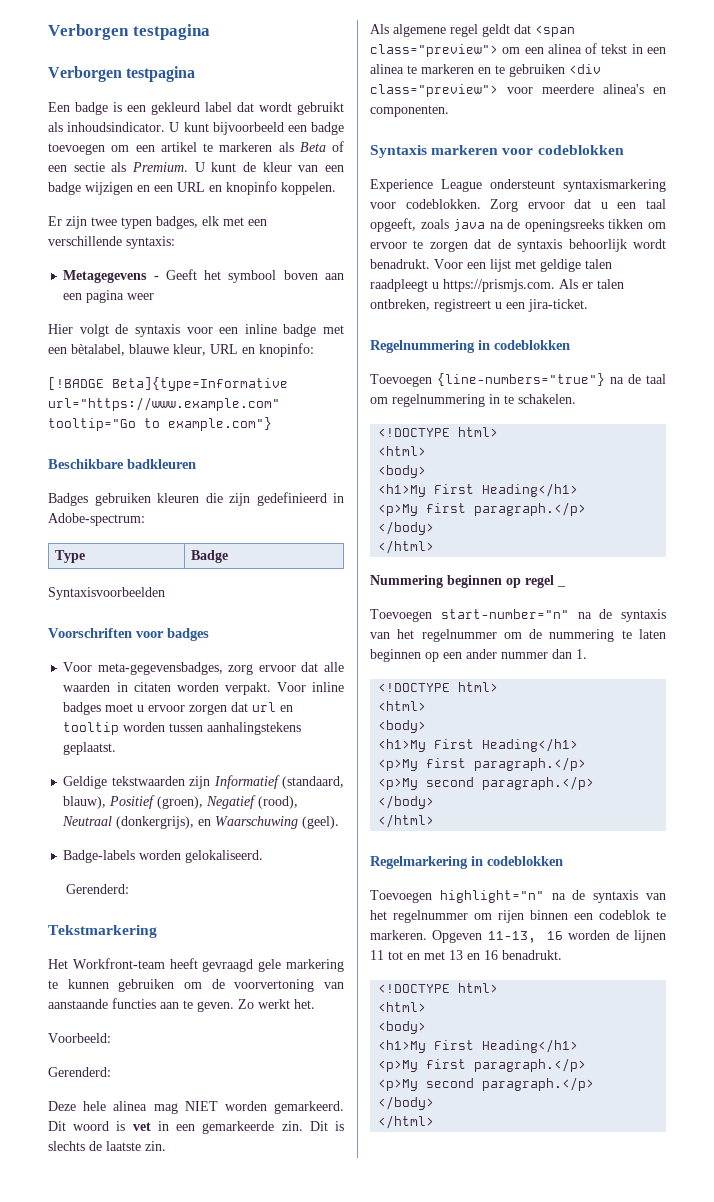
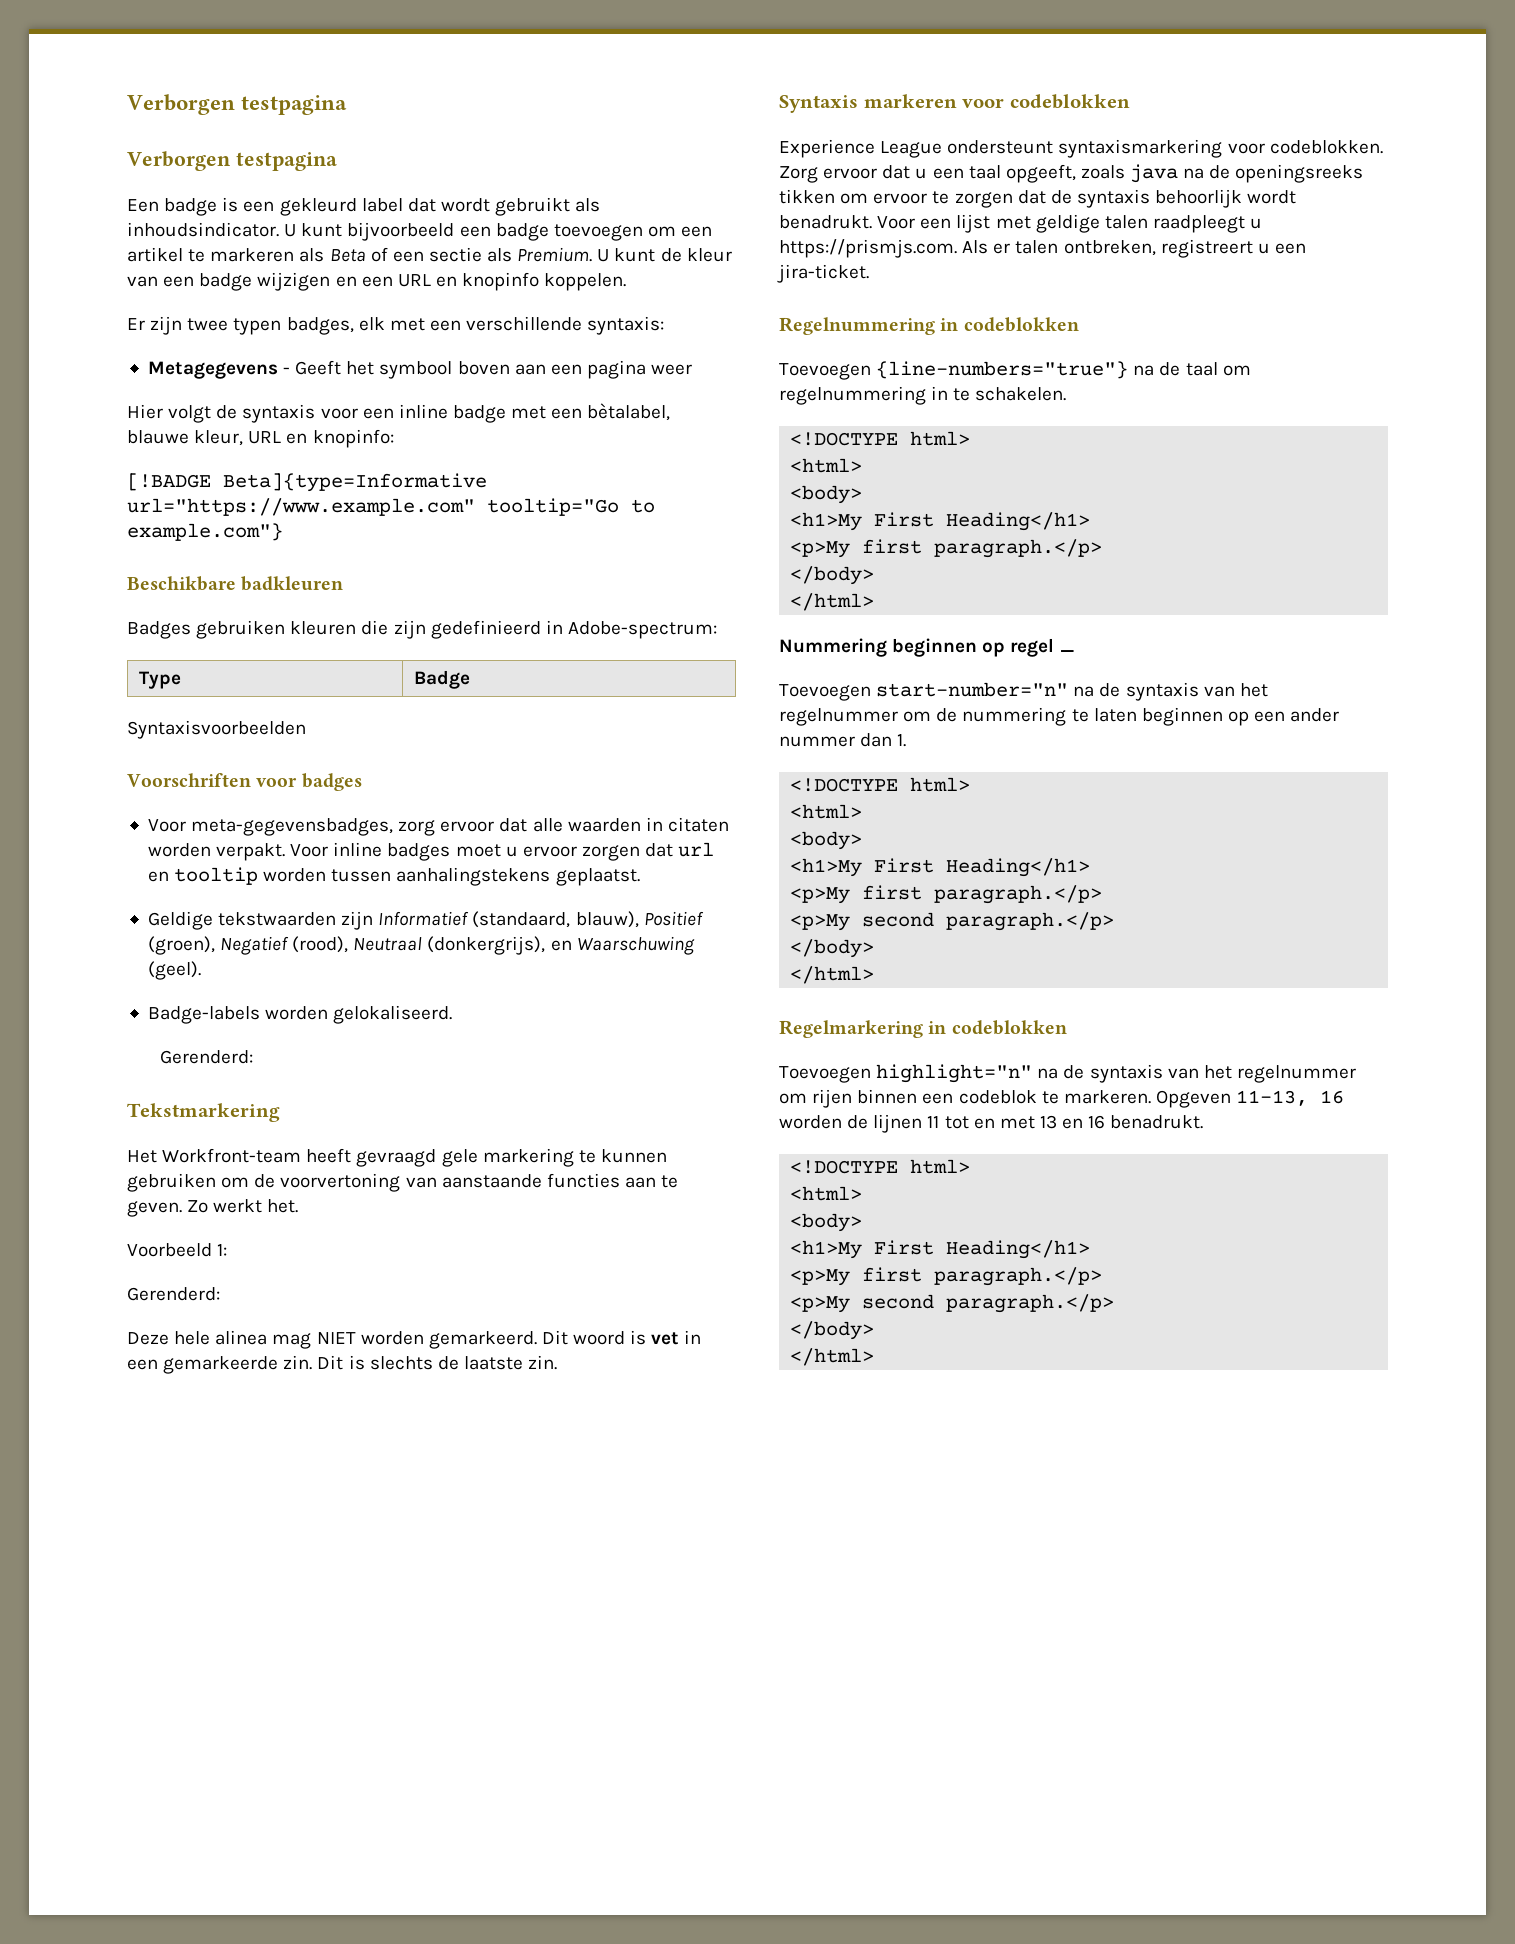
- Voorbeeld:
+ Voorbeeld 1:
- Als algemene regel geldt dat <span class="preview"> om een alinea of tekst in een alinea te markeren en te gebruiken <div class="preview"> voor meerdere alinea's en componenten.

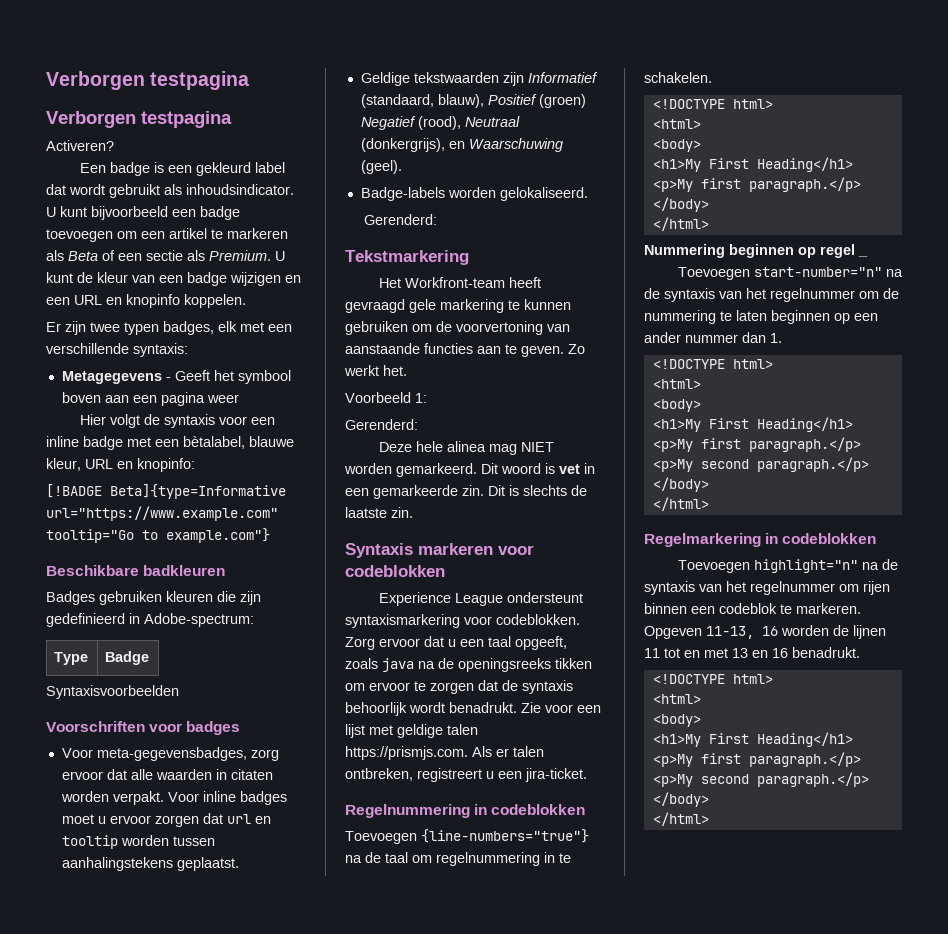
+ Activeren?
- Geldige tekstwaarden zijn Informatief (standaard, blauw), Positief (groen), Negatief (rood), Neutraal (donkergrijs), en Waarschuwing (geel).
+ Geldige tekstwaarden zijn Informatief (standaard, blauw), Positief (groen) Negatief (rood), Neutraal (donkergrijs), en Waarschuwing (geel).
- Voor een lijst met geldige talen raadpleegt u https://prismjs.com. Als er talen ontbreken, registreert u een jira-ticket.
+ Zie voor een lijst met geldige talen https://prismjs.com. Als er talen ontbreken, registreert u een jira-ticket.

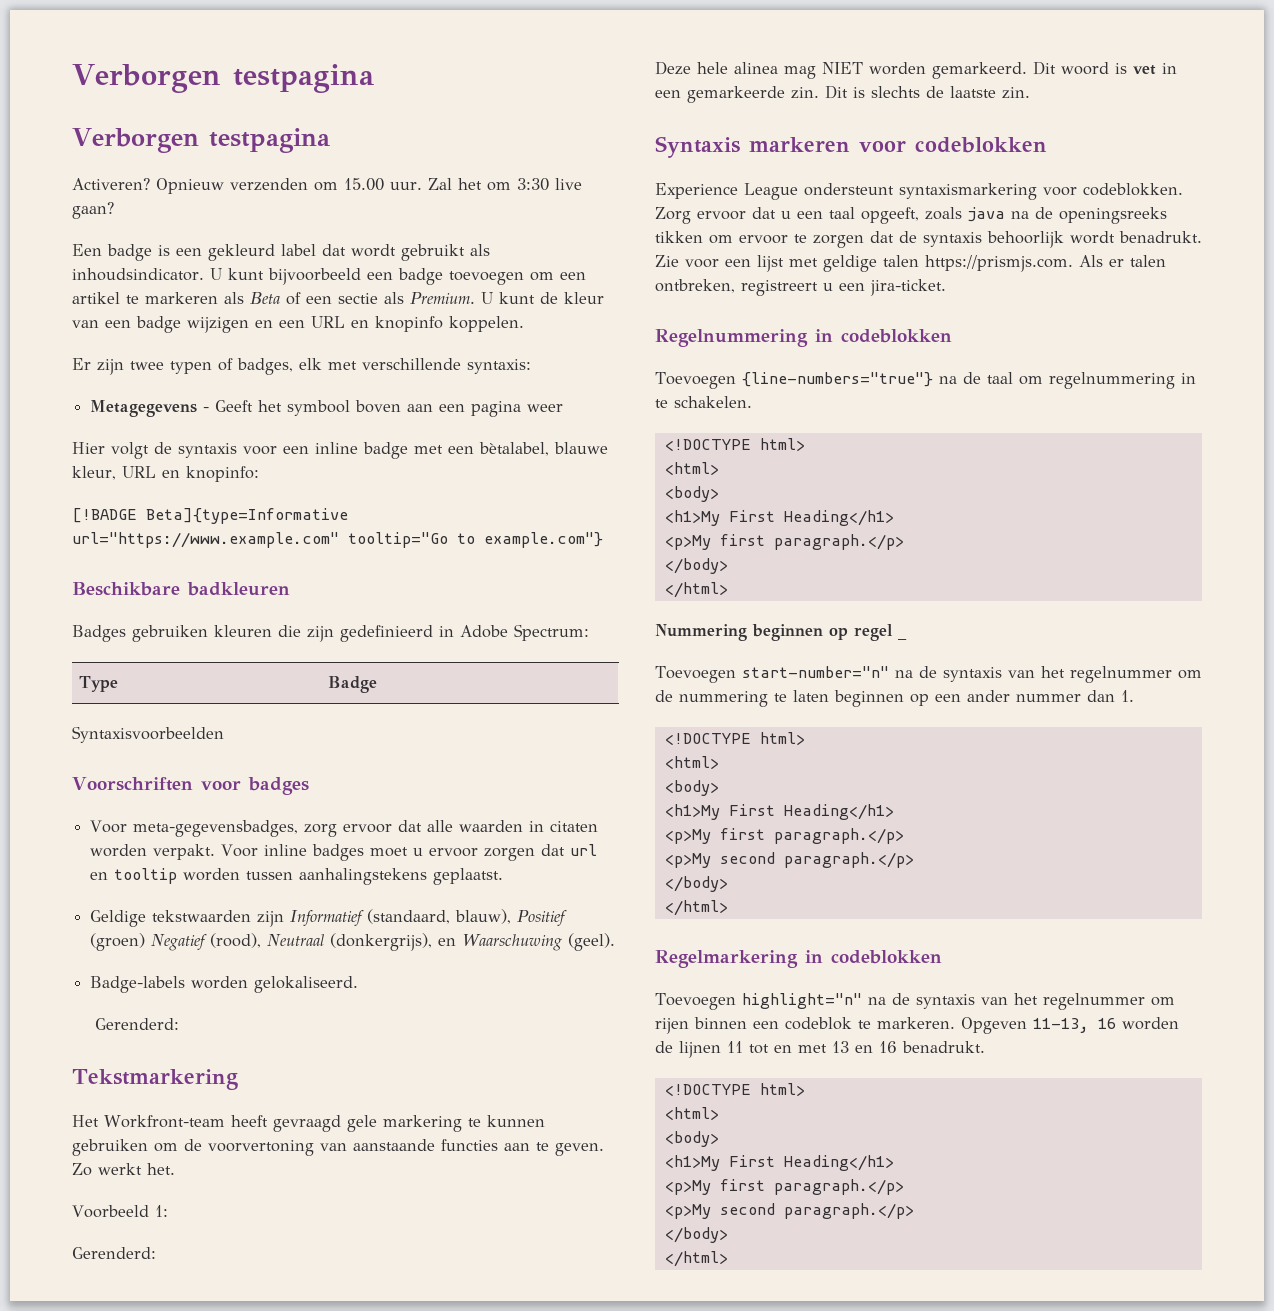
+ Opnieuw verzenden om 15.00 uur. Zal het om 3:30 live gaan?
- Er zijn twee typen badges, elk met een verschillende syntaxis:
+ Er zijn twee typen of badges, elk met verschillende syntaxis:
- Badges gebruiken kleuren die zijn gedefinieerd in Adobe-spectrum:
+ Badges gebruiken kleuren die zijn gedefinieerd in Adobe Spectrum:

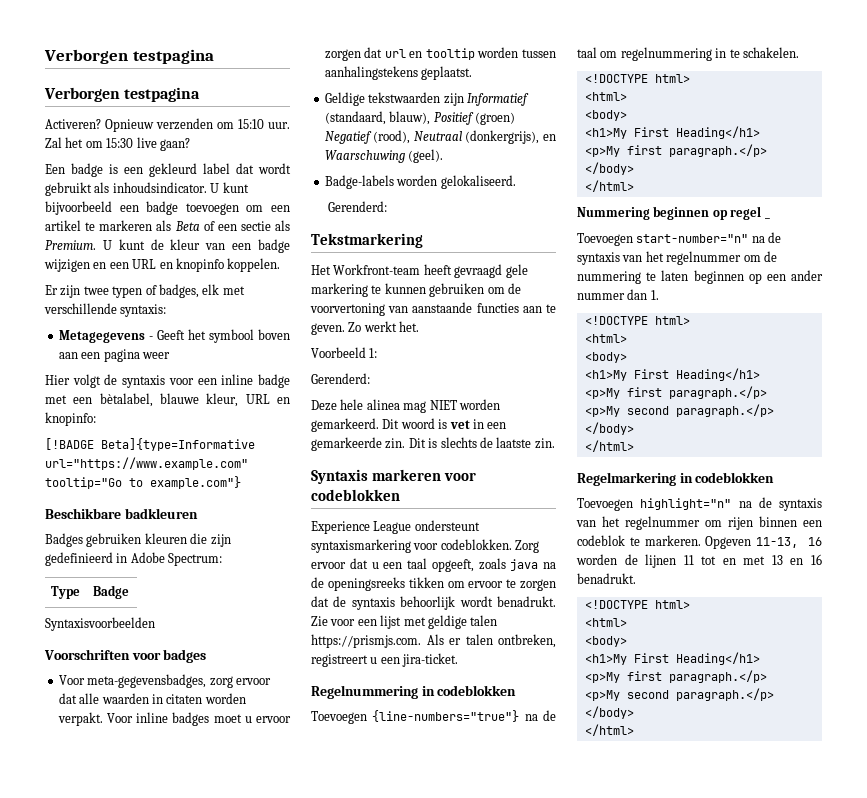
- Opnieuw verzenden om 15.00 uur.
+ Opnieuw verzenden om 15:10 uur.
- Zal het om 3:30 live gaan?
+ Zal het om 15:30 live gaan?

